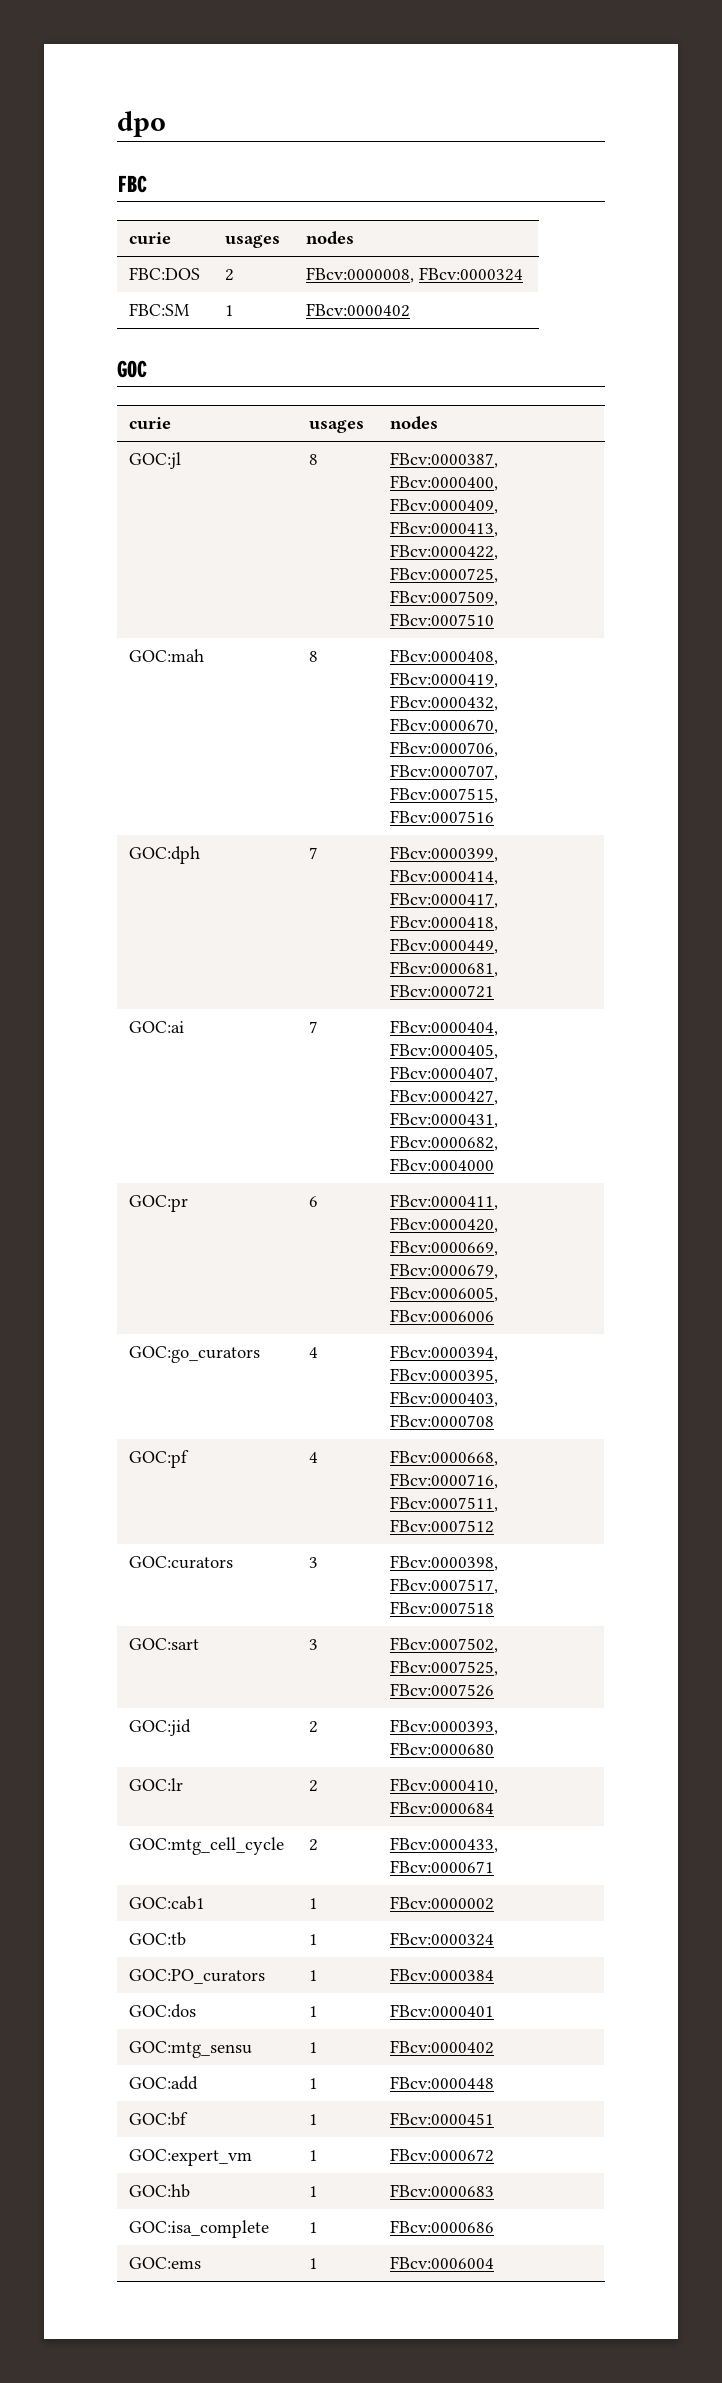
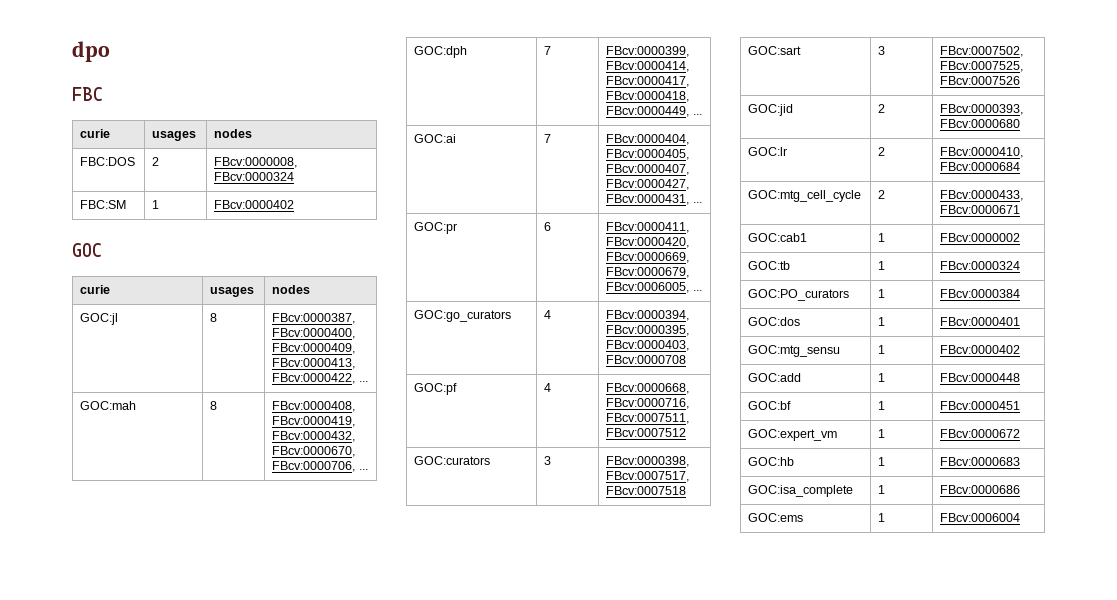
- GOC:jl | 8 | FBcv:0000387, FBcv:0000400, FBcv:0000409, FBcv:0000413, FBcv:0000422, FBcv:0000725, FBcv:0007509, FBcv:0007510
+ GOC:jl | 8 | FBcv:0000387, FBcv:0000400, FBcv:0000409, FBcv:0000413, FBcv:0000422, ...
- GOC:mah | 8 | FBcv:0000408, FBcv:0000419, FBcv:0000432, FBcv:0000670, FBcv:0000706, FBcv:0000707, FBcv:0007515, FBcv:0007516
+ GOC:mah | 8 | FBcv:0000408, FBcv:0000419, FBcv:0000432, FBcv:0000670, FBcv:0000706, ...
- GOC:dph | 7 | FBcv:0000399, FBcv:0000414, FBcv:0000417, FBcv:0000418, FBcv:0000449, FBcv:0000681, FBcv:0000721
+ GOC:dph | 7 | FBcv:0000399, FBcv:0000414, FBcv:0000417, FBcv:0000418, FBcv:0000449, ...
- GOC:ai | 7 | FBcv:0000404, FBcv:0000405, FBcv:0000407, FBcv:0000427, FBcv:0000431, FBcv:0000682, FBcv:0004000
+ GOC:ai | 7 | FBcv:0000404, FBcv:0000405, FBcv:0000407, FBcv:0000427, FBcv:0000431, ...
- GOC:pr | 6 | FBcv:0000411, FBcv:0000420, FBcv:0000669, FBcv:0000679, FBcv:0006005, FBcv:0006006
+ GOC:pr | 6 | FBcv:0000411, FBcv:0000420, FBcv:0000669, FBcv:0000679, FBcv:0006005, ...

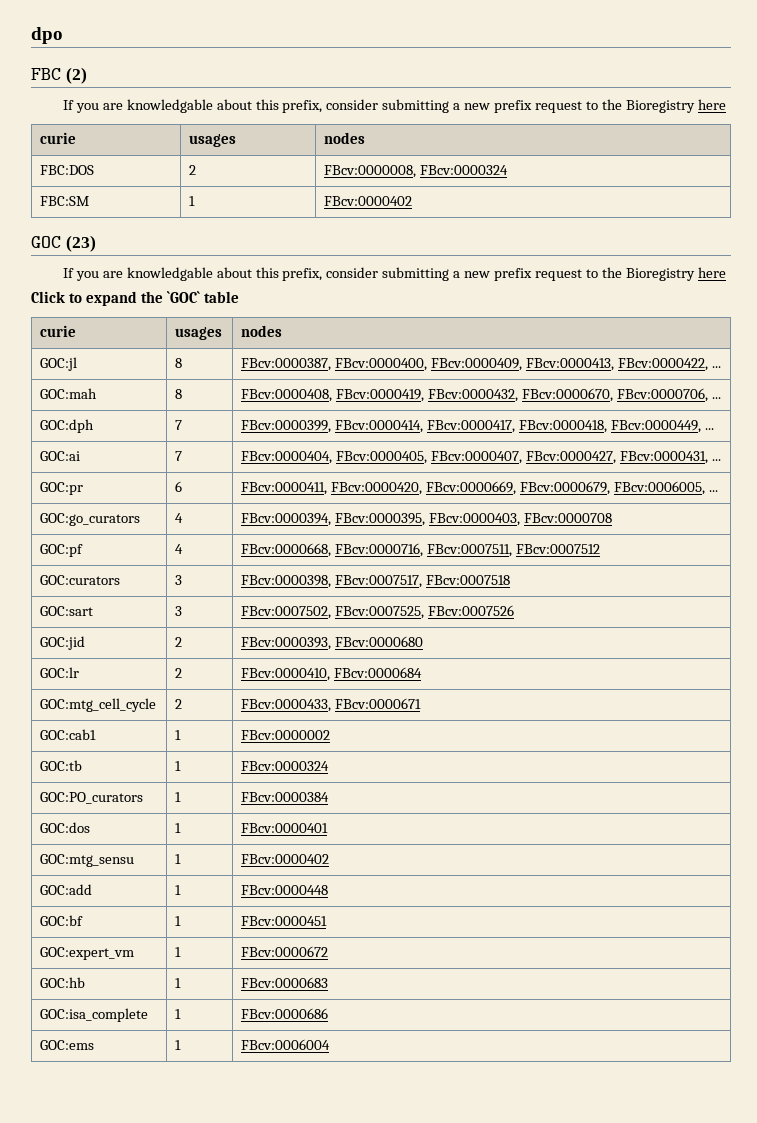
- FBC
+ FBC (2)
+ If you are knowledgable about this prefix, consider submitting a new prefix request to the Bioregistry here
- GOC
+ GOC (23)
+ If you are knowledgable about this prefix, consider submitting a new prefix request to the Bioregistry here
+ Click to expand the `GOC` table

